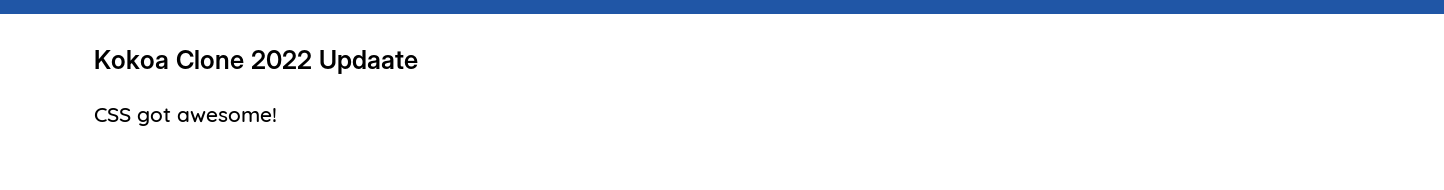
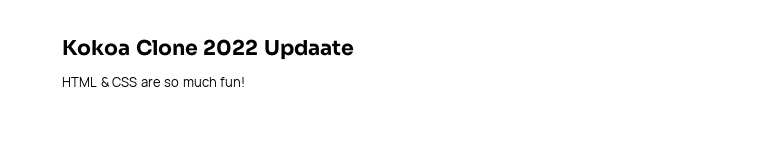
- CSS got awesome!
+ HTML & CSS are so much fun!

